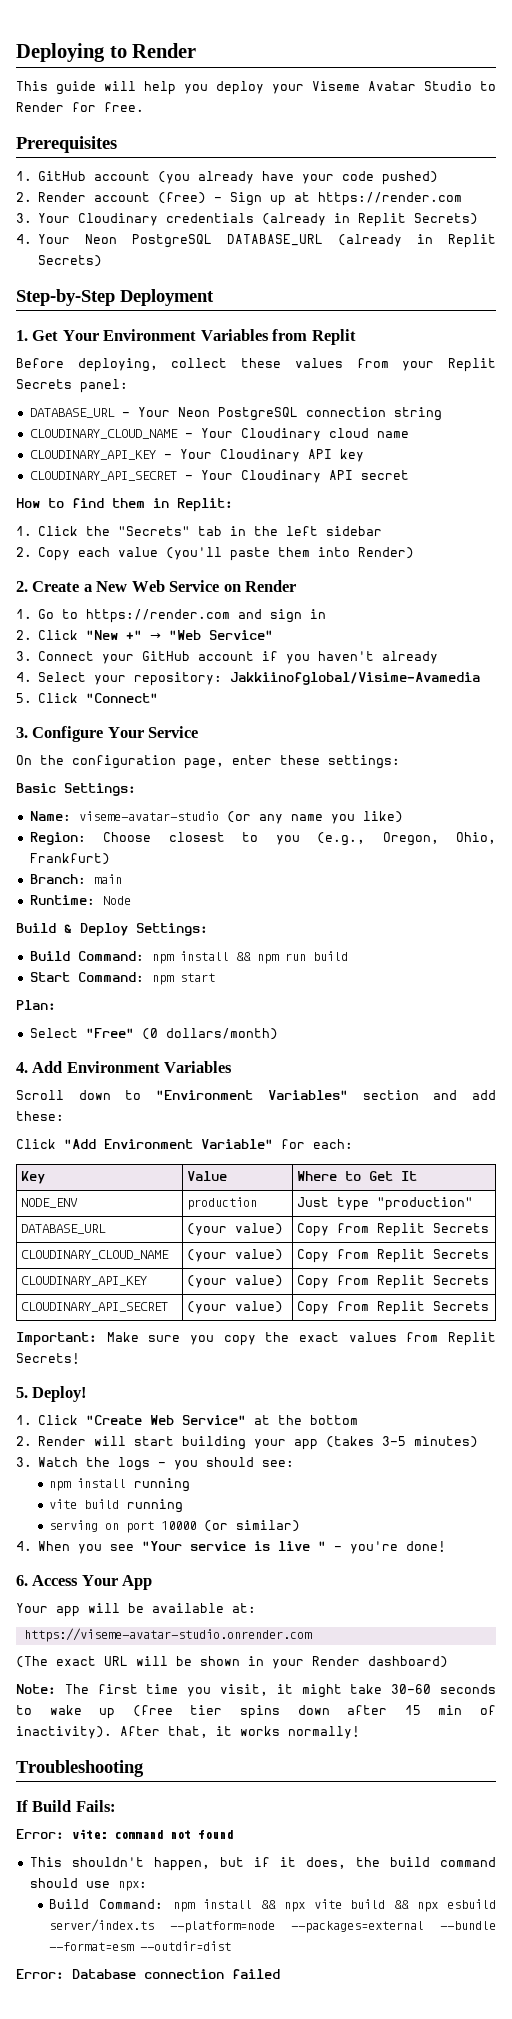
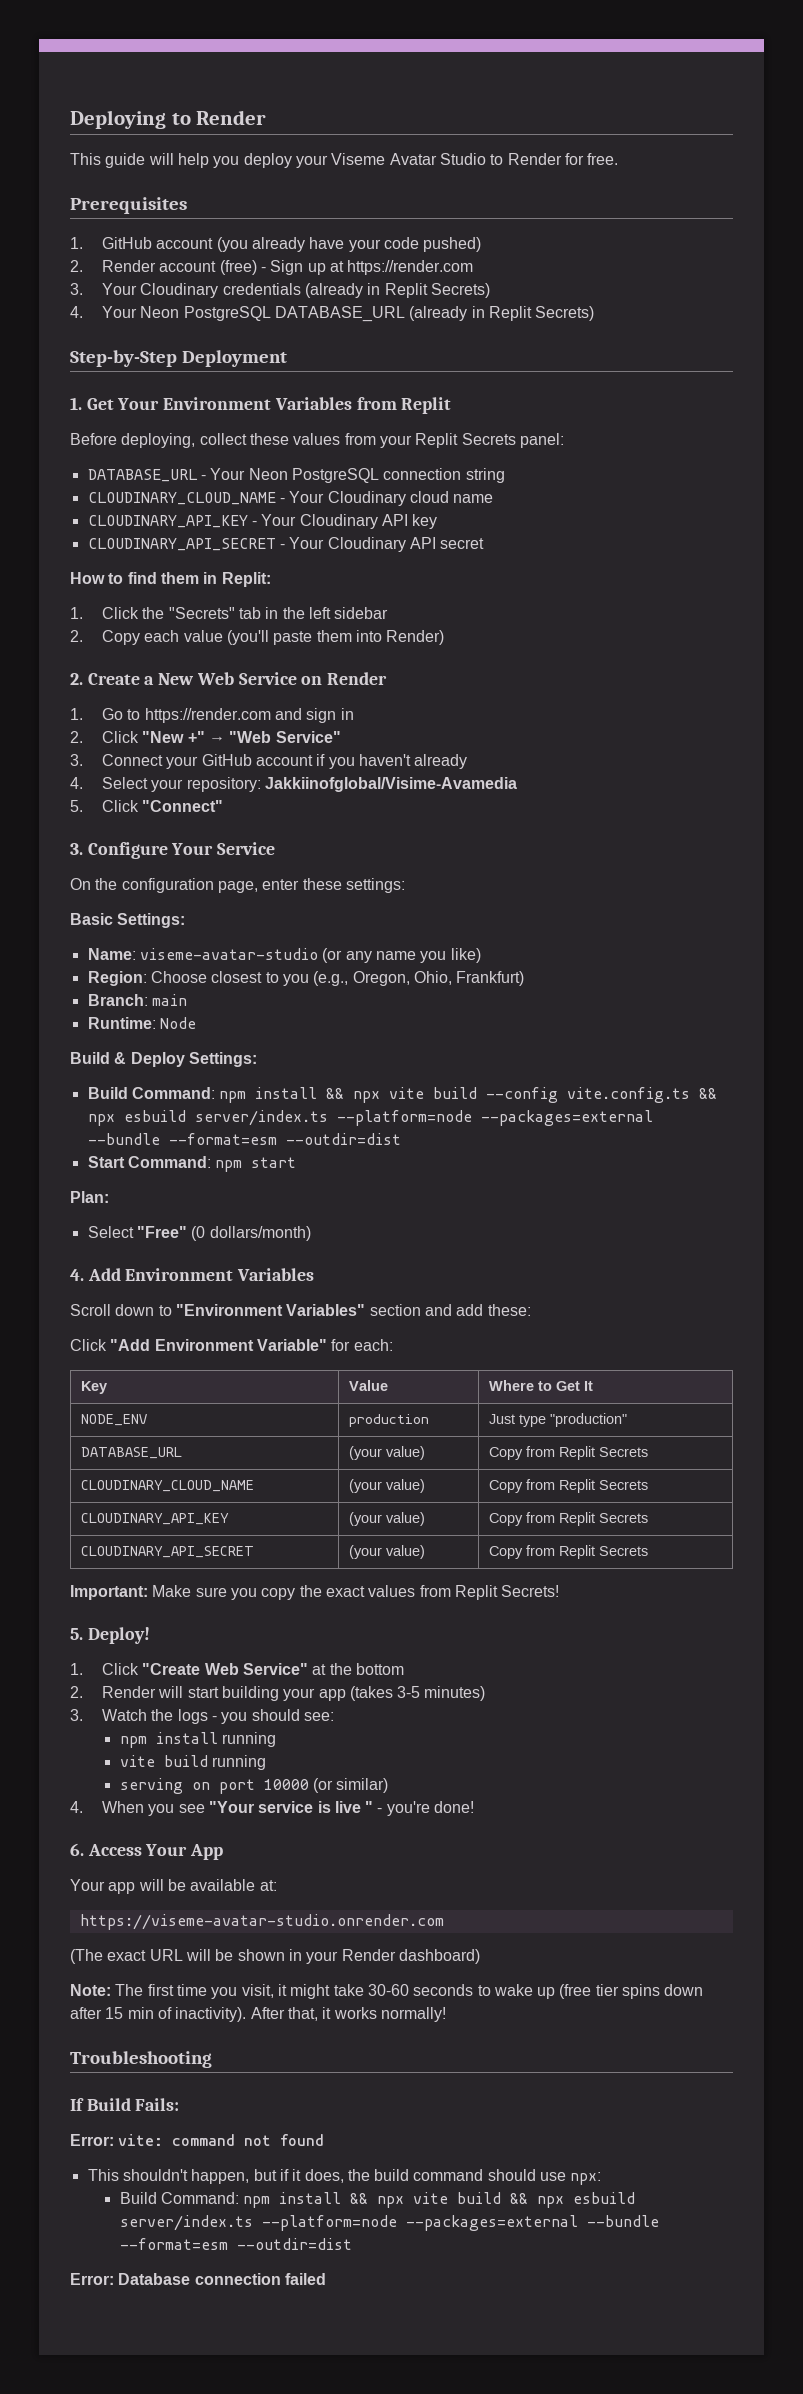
- Build Command: npm install && npm run build
+ Build Command: npm install && npx vite build --config vite.config.ts && npx esbuild server/index.ts --platform=node --packages=external --bundle --format=esm --outdir=dist

